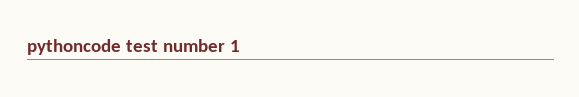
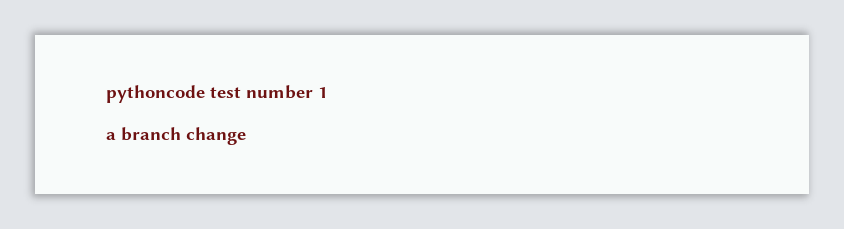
+ a branch change

